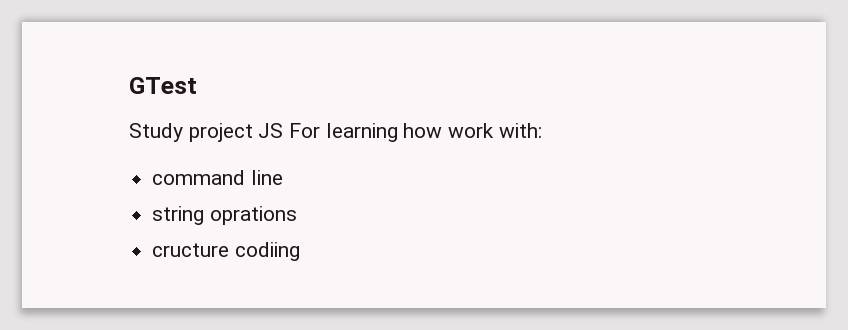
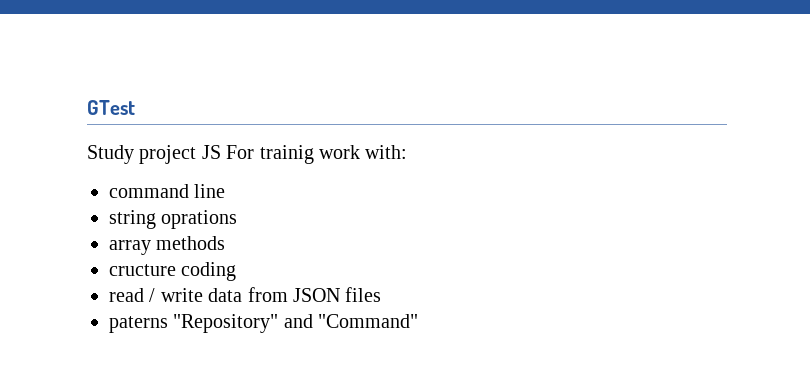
- Study project JS For learning how work with:
+ Study project JS For trainig work with:
+ array methods
- cructure codiing
+ cructure coding
+ read / write data from JSON files
+ paterns "Repository" and "Command"

